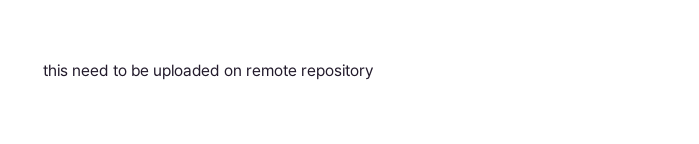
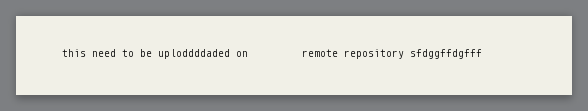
- this need to be uploaded on remote repository
+ this need to be uploddddaded on remote repository sfdggffdgfff

